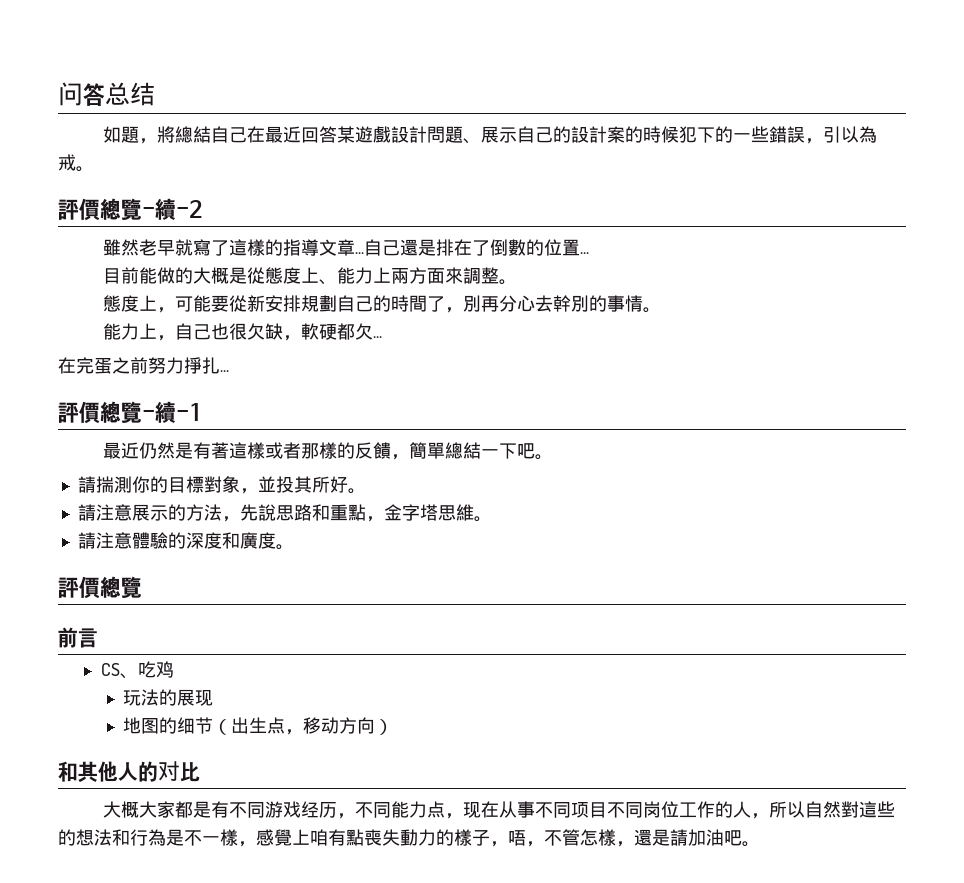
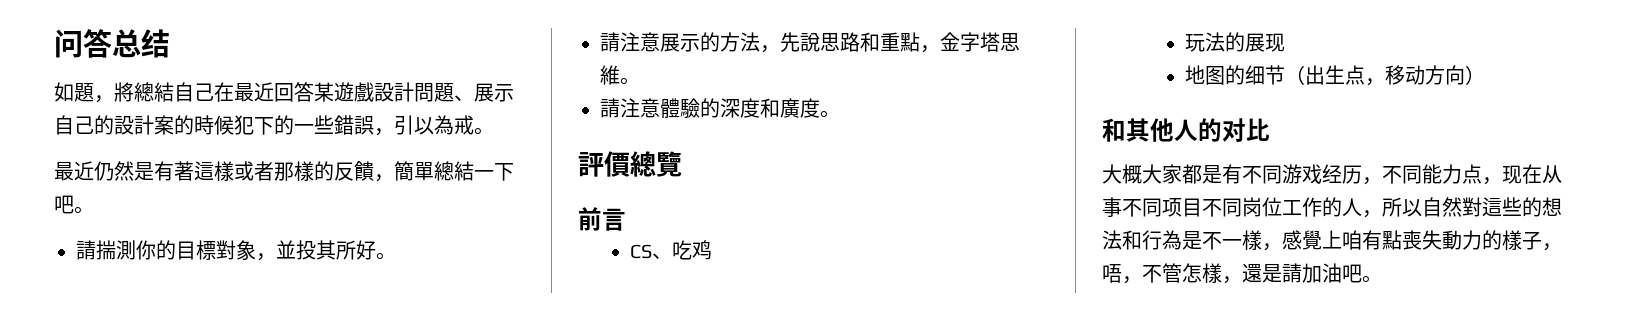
- 評價總覽-續-2
- 雖然老早就寫了這樣的指導文章...自己還是排在了倒數的位置...
- 目前能做的大概是從態度上、能力上兩方面來調整。
- 態度上，可能要從新安排規劃自己的時間了，別再分心去幹別的事情。
- 能力上，自己也很欠缺，軟硬都欠...
- 在完蛋之前努力掙扎...
- 評價總覽-續-1

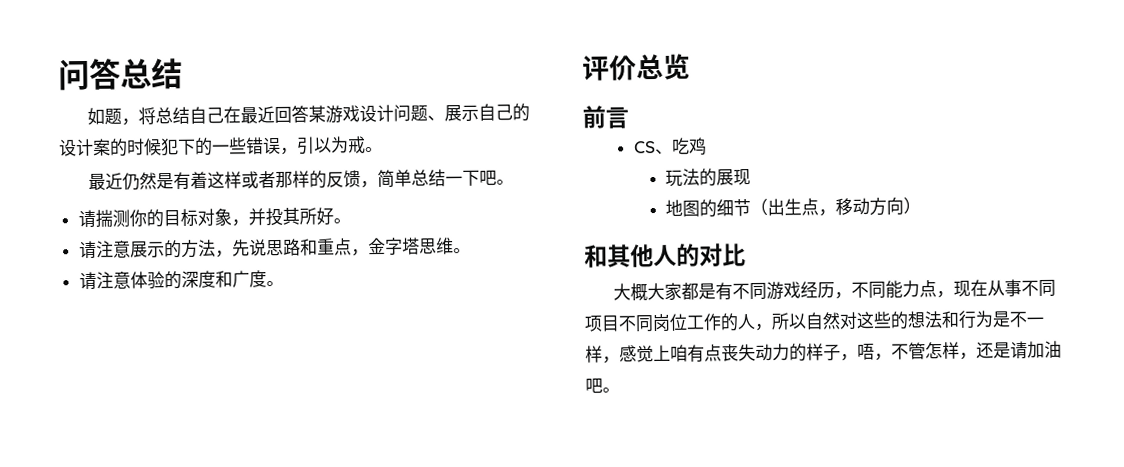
- 如題，將總結自己在最近回答某遊戲設計問題、展示自己的設計案的時候犯下的一些錯誤，引以為戒。
+ 如题，将总结自己在最近回答某游戏设计问题、展示自己的设计案的时候犯下的一些错误，引以为戒。
- 最近仍然是有著這樣或者那樣的反饋，簡單總結一下吧。
- 請揣測你的目標對象，並投其所好。
+ 最近仍然是有着这样或者那样的反馈，简单总结一下吧。
+ 请揣测你的目标对象，并投其所好。
- 請注意展示的方法，先說思路和重點，金字塔思維。
- 請注意體驗的深度和廣度。
+ 请注意展示的方法，先说思路和重点，金字塔思维。
+ 请注意体验的深度和广度。
- 評價總覽
+ 评价总览
- 大概大家都是有不同游戏经历，不同能力点，现在从事不同项目不同岗位工作的人，所以自然對這些的想法和行為是不一樣，感覺上咱有點喪失動力的樣子，唔，不管怎樣，還是請加油吧。
+ 大概大家都是有不同游戏经历，不同能力点，现在从事不同项目不同岗位工作的人，所以自然对这些的想法和行为是不一样，感觉上咱有点丧失动力的样子，唔，不管怎样，还是请加油吧。

